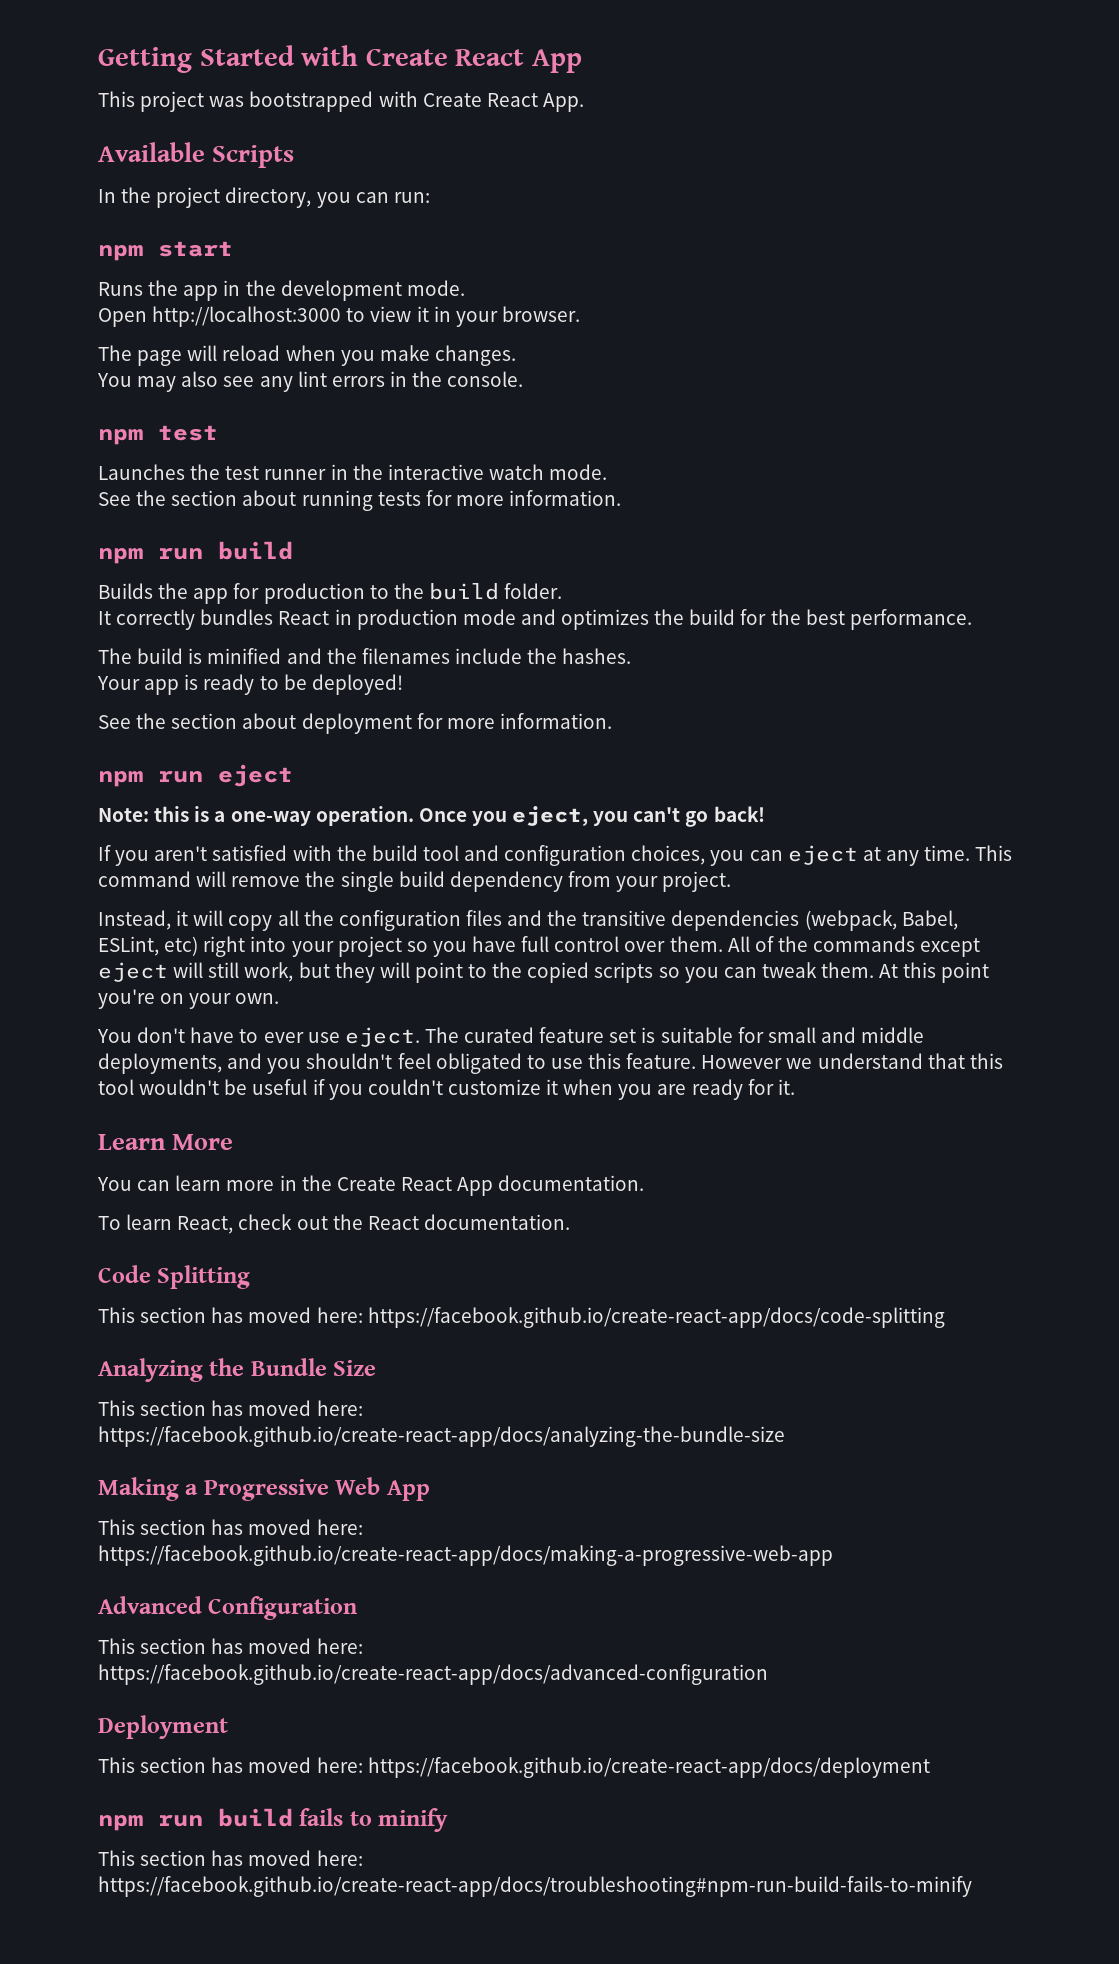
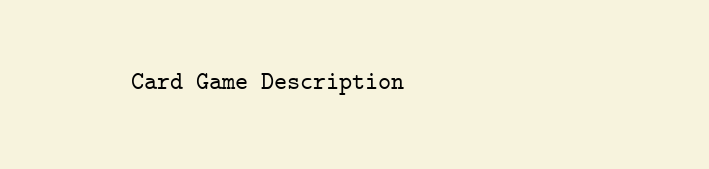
- Getting Started with Create React App
- This project was bootstrapped with Create React App.
- Available Scripts
- In the project directory, you can run:
- npm start
- Runs the app in the development mode.
- Open http://localhost:3000 to view it in your browser.
- The page will reload when you make changes.
- You may also see any lint errors in the console.
- npm test
- Launches the test runner in the interactive watch mode.
- See the section about running tests for more information.
- npm run build
- Builds the app for production to the build folder.
- It correctly bundles React in production mode and optimizes the build for the best performance.
- The build is minified and the filenames include the hashes.
- Your app is ready to be deployed!
- See the section about deployment for more information.
- npm run eject
- Note: this is a one-way operation. Once you eject, you can't go back!
- If you aren't satisfied with the build tool and configuration choices, you can eject at any time. This command will remove the single build dependency from your project.
- Instead, it will copy all the configuration files and the transitive dependencies (webpack, Babel, ESLint, etc) right into your project so you have full control over them. All of the commands except eject will still work, but they will point to the copied scripts so you can tweak them. At this point you're on your own.
- You don't have to ever use eject. The curated feature set is suitable for small and middle deployments, and you shouldn't feel obligated to use this feature. However we understand that this tool wouldn't be useful if you couldn't customize it when you are ready for it.
- Learn More
- You can learn more in the Create React App documentation.
- To learn React, check out the React documentation.
- Code Splitting
- This section has moved here: https://facebook.github.io/create-react-app/docs/code-splitting
- Analyzing the Bundle Size
- This section has moved here: https://facebook.github.io/create-react-app/docs/analyzing-the-bundle-size
- Making a Progressive Web App
- This section has moved here: https://facebook.github.io/create-react-app/docs/making-a-progressive-web-app
- Advanced Configuration
- This section has moved here: https://facebook.github.io/create-react-app/docs/advanced-configuration
- Deployment
- This section has moved here: https://facebook.github.io/create-react-app/docs/deployment
- npm run build fails to minify
- This section has moved here: https://facebook.github.io/create-react-app/docs/troubleshooting#npm-run-build-fails-to-minify
+ Card Game Description

